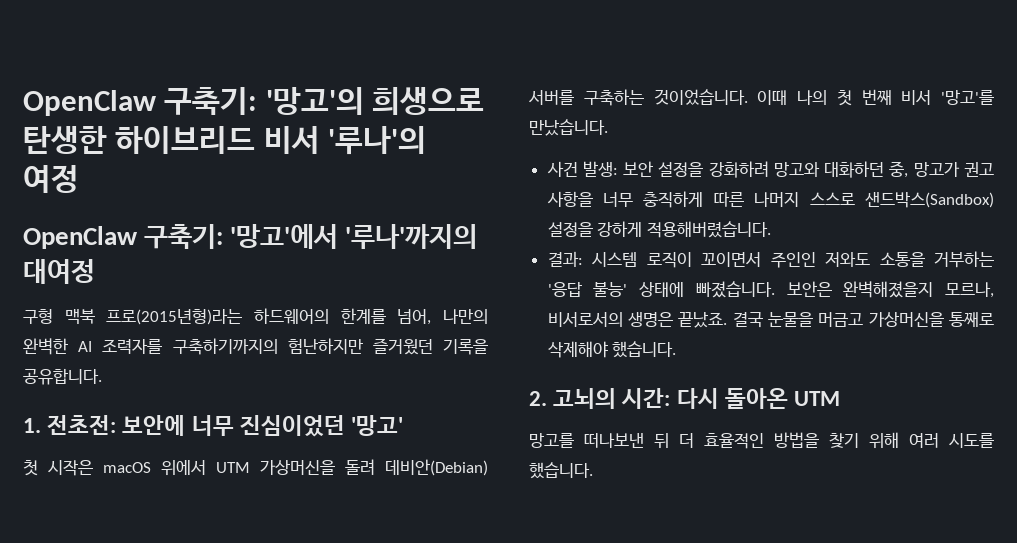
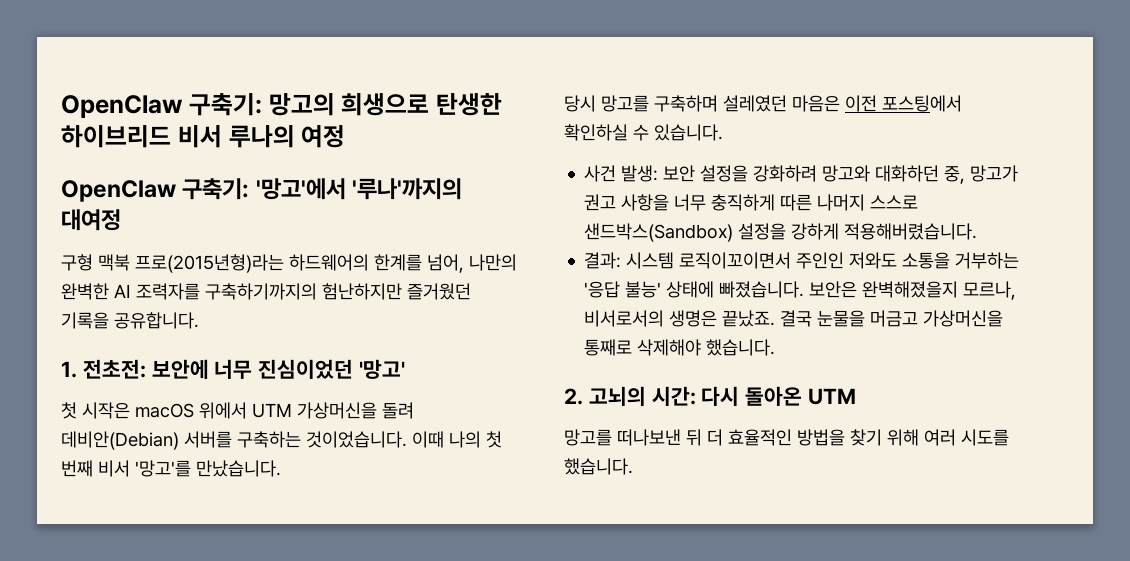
- OpenClaw 구축기: '망고'의 희생으로 탄생한 하이브리드 비서 '루나'의 여정
+ OpenClaw 구축기: 망고의 희생으로 탄생한 하이브리드 비서 루나의 여정
+ 당시 망고를 구축하며 설레였던 마음은 이전 포스팅에서 확인하실 수 있습니다.
- 결과: 시스템 로직이 꼬이면서 주인인 저와도 소통을 거부하는 '응답 불능' 상태에 빠졌습니다.
+ 결과: 시스템 로직이꼬이면서 주인인 저와도 소통을 거부하는 '응답 불능' 상태에 빠졌습니다.

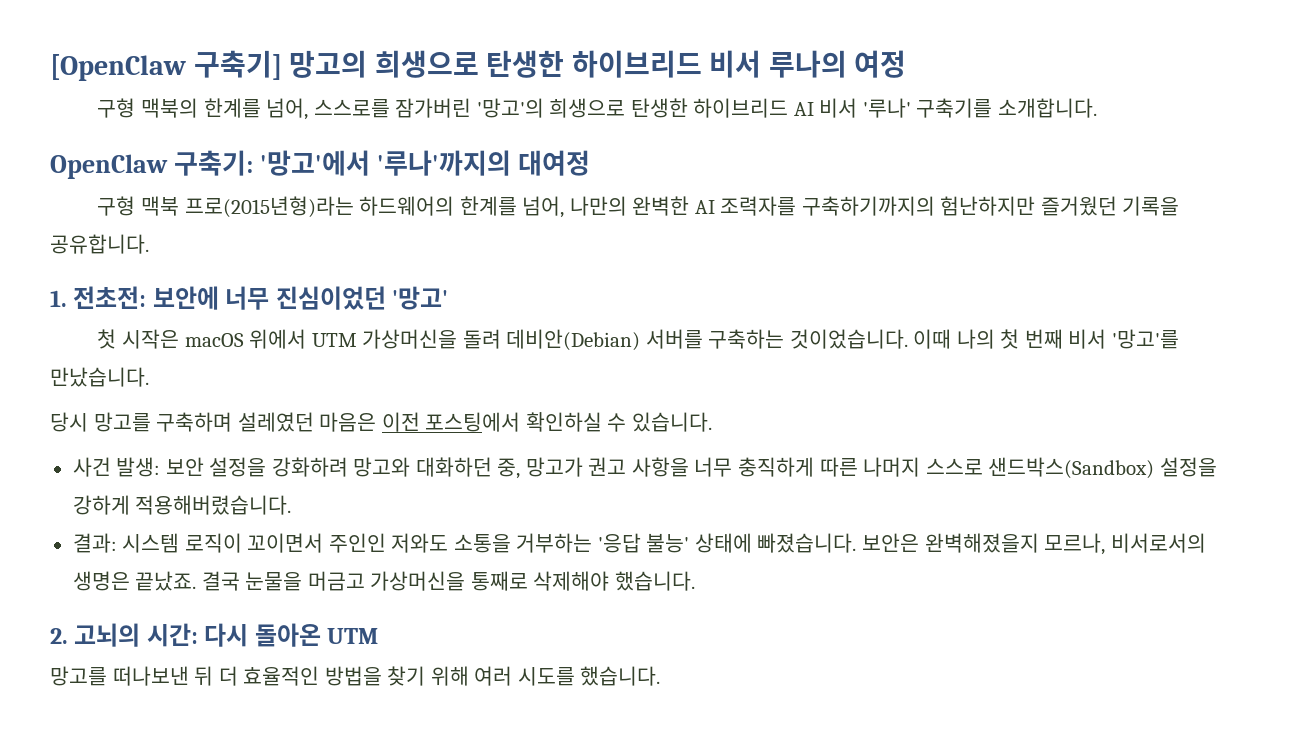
- OpenClaw 구축기: 망고의 희생으로 탄생한 하이브리드 비서 루나의 여정
+ [OpenClaw 구축기] 망고의 희생으로 탄생한 하이브리드 비서 루나의 여정
+ 구형 맥북의 한계를 넘어, 스스로를 잠가버린 '망고'의 희생으로 탄생한 하이브리드 AI 비서 '루나' 구축기를 소개합니다.
- 결과: 시스템 로직이꼬이면서 주인인 저와도 소통을 거부하는 '응답 불능' 상태에 빠졌습니다.
+ 결과: 시스템 로직이 꼬이면서 주인인 저와도 소통을 거부하는 '응답 불능' 상태에 빠졌습니다.

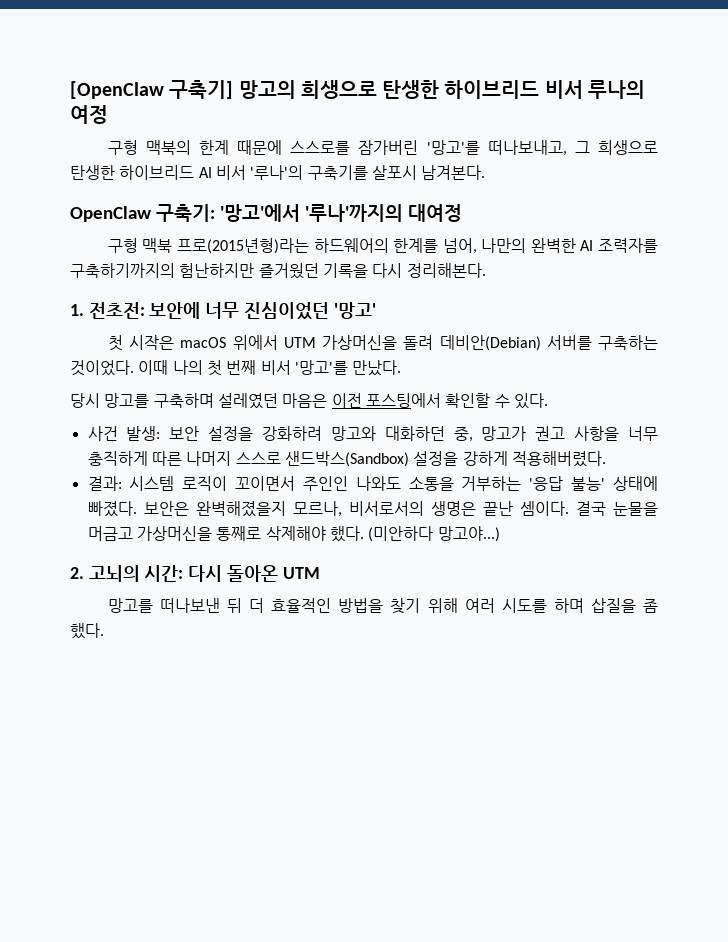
- 구형 맥북의 한계를 넘어, 스스로를 잠가버린 '망고'의 희생으로 탄생한 하이브리드 AI 비서 '루나' 구축기를 소개합니다.
+ 구형 맥북의 한계 때문에 스스로를 잠가버린 '망고'를 떠나보내고, 그 희생으로 탄생한 하이브리드 AI 비서 '루나'의 구축기를 살포시 남겨본다.
- 구형 맥북 프로(2015년형)라는 하드웨어의 한계를 넘어, 나만의 완벽한 AI 조력자를 구축하기까지의 험난하지만 즐거웠던 기록을 공유합니다.
+ 구형 맥북 프로(2015년형)라는 하드웨어의 한계를 넘어, 나만의 완벽한 AI 조력자를 구축하기까지의 험난하지만 즐거웠던 기록을 다시 정리해본다.
- 첫 시작은 macOS 위에서 UTM 가상머신을 돌려 데비안(Debian) 서버를 구축하는 것이었습니다.
+ 첫 시작은 macOS 위에서 UTM 가상머신을 돌려 데비안(Debian) 서버를 구축하는 것이었다.
- 이때 나의 첫 번째 비서 '망고'를 만났습니다.
+ 이때 나의 첫 번째 비서 '망고'를 만났다.
- 당시 망고를 구축하며 설레였던 마음은 이전 포스팅에서 확인하실 수 있습니다.
+ 당시 망고를 구축하며 설레였던 마음은 이전 포스팅에서 확인할 수 있다.
- 사건 발생: 보안 설정을 강화하려 망고와 대화하던 중, 망고가 권고 사항을 너무 충직하게 따른 나머지 스스로 샌드박스(Sandbox) 설정을 강하게 적용해버렸습니다.
+ 사건 발생: 보안 설정을 강화하려 망고와 대화하던 중, 망고가 권고 사항을 너무 충직하게 따른 나머지 스스로 샌드박스(Sandbox) 설정을 강하게 적용해버렸다.
- 결과: 시스템 로직이 꼬이면서 주인인 저와도 소통을 거부하는 '응답 불능' 상태에 빠졌습니다.
+ 결과: 시스템 로직이 꼬이면서 주인인 나와도 소통을 거부하는 '응답 불능' 상태에 빠졌다.
- 보안은 완벽해졌을지 모르나, 비서로서의 생명은 끝났죠.
+ 보안은 완벽해졌을지 모르나, 비서로서의 생명은 끝난 셈이다.
- 결국 눈물을 머금고 가상머신을 통째로 삭제해야 했습니다.
+ 결국 눈물을 머금고 가상머신을 통째로 삭제해야 했다. (미안하다 망고야...)
- 망고를 떠나보낸 뒤 더 효율적인 방법을 찾기 위해 여러 시도를 했습니다.
+ 망고를 떠나보낸 뒤 더 효율적인 방법을 찾기 위해 여러 시도를 하며 삽질을 좀 했다.

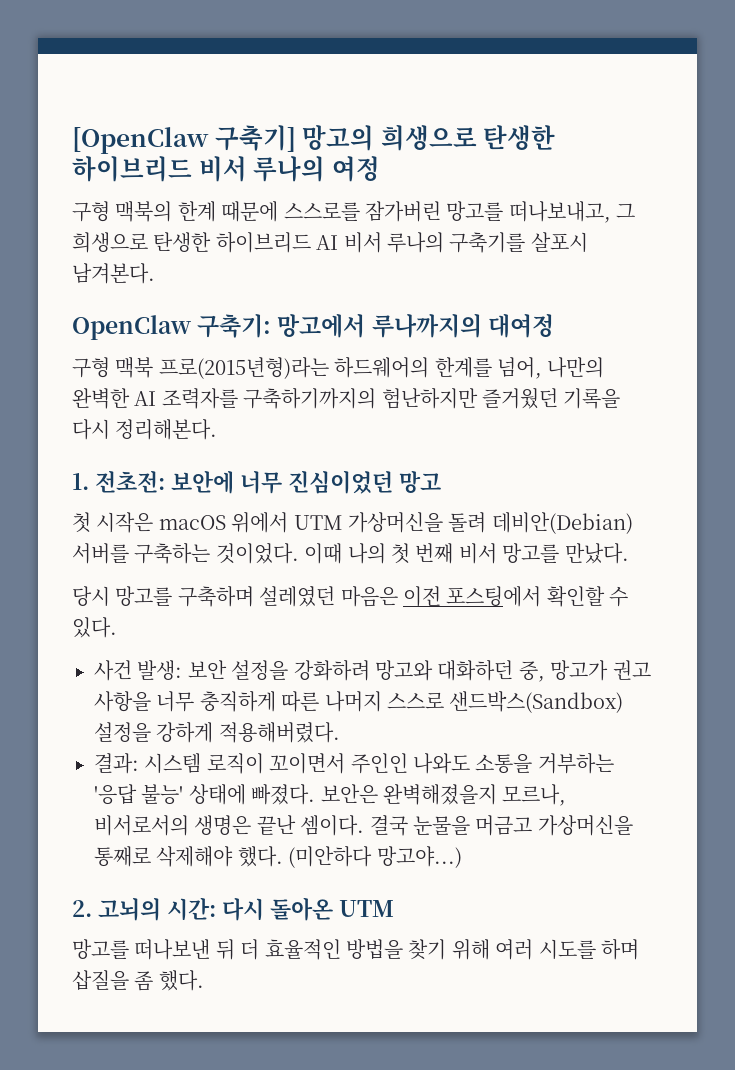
- 구형 맥북의 한계 때문에 스스로를 잠가버린 '망고'를 떠나보내고, 그 희생으로 탄생한 하이브리드 AI 비서 '루나'의 구축기를 살포시 남겨본다.
+ 구형 맥북의 한계 때문에 스스로를 잠가버린 망고를 떠나보내고, 그 희생으로 탄생한 하이브리드 AI 비서 루나의 구축기를 살포시 남겨본다.
- OpenClaw 구축기: '망고'에서 '루나'까지의 대여정
+ OpenClaw 구축기: 망고에서 루나까지의 대여정
- 1. 전초전: 보안에 너무 진심이었던 '망고'
+ 1. 전초전: 보안에 너무 진심이었던 망고
- 이때 나의 첫 번째 비서 '망고'를 만났다.
+ 이때 나의 첫 번째 비서 망고를 만났다.

